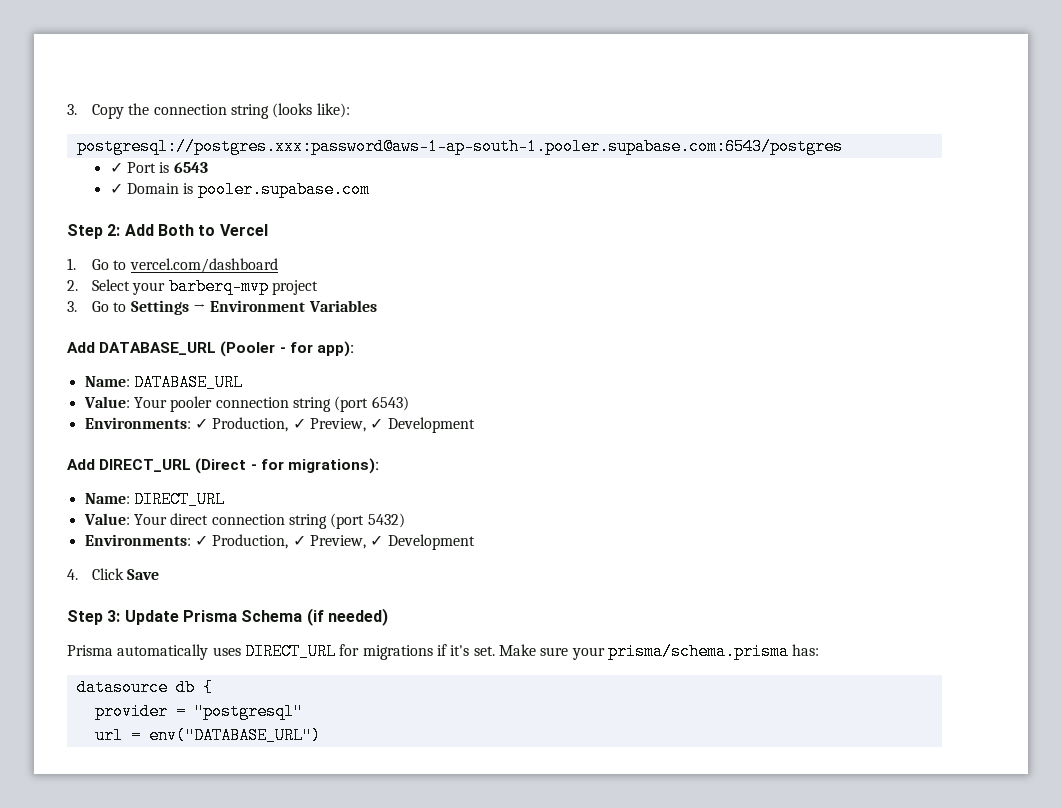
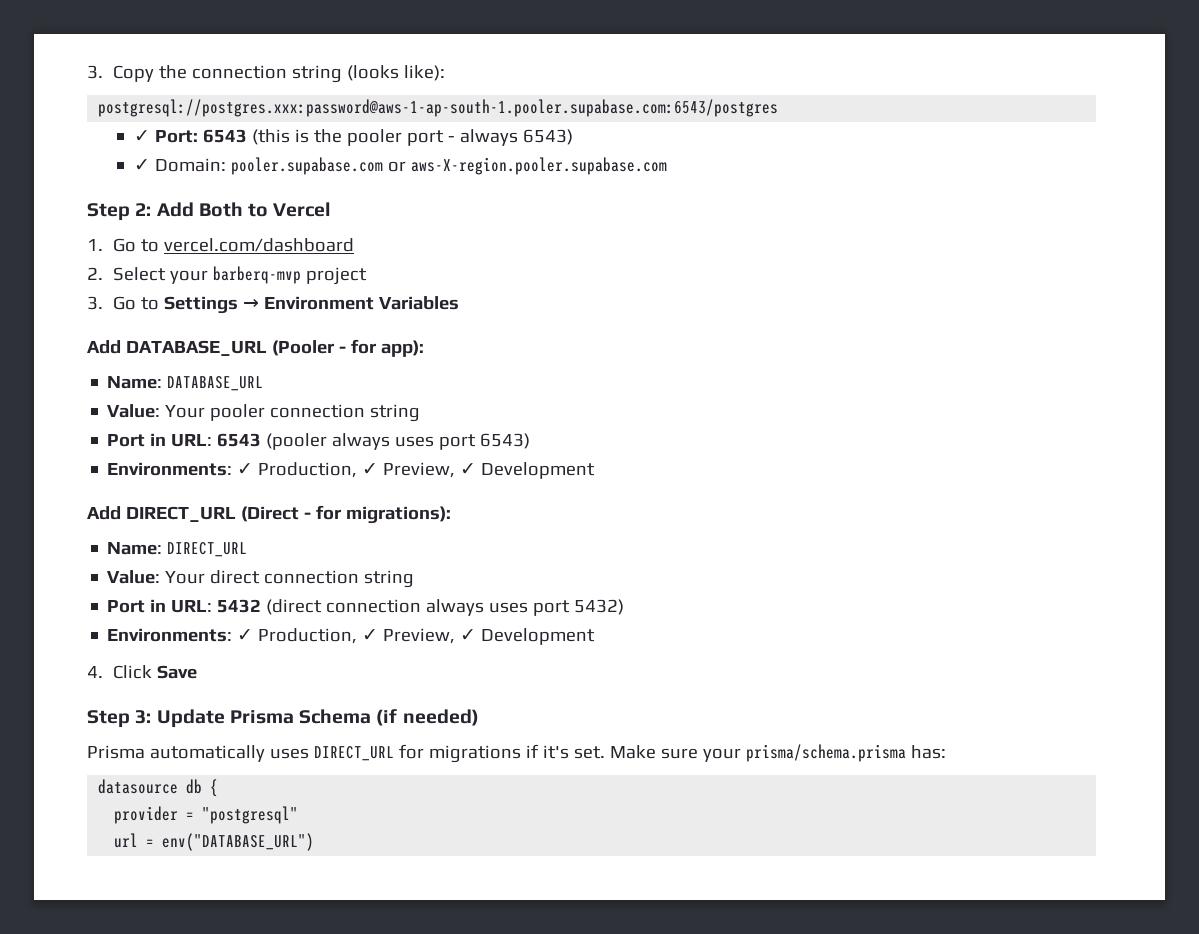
- ✓ Port is 6543
- ✓ Domain is pooler.supabase.com
+ ✓ Port: 6543 (this is the pooler port - always 6543)
+ ✓ Domain: pooler.supabase.com or aws-X-region.pooler.supabase.com
- Value: Your pooler connection string (port 6543)
+ Value: Your pooler connection string
+ Port in URL: 6543 (pooler always uses port 6543)
- Value: Your direct connection string (port 5432)
+ Value: Your direct connection string
+ Port in URL: 5432 (direct connection always uses port 5432)

